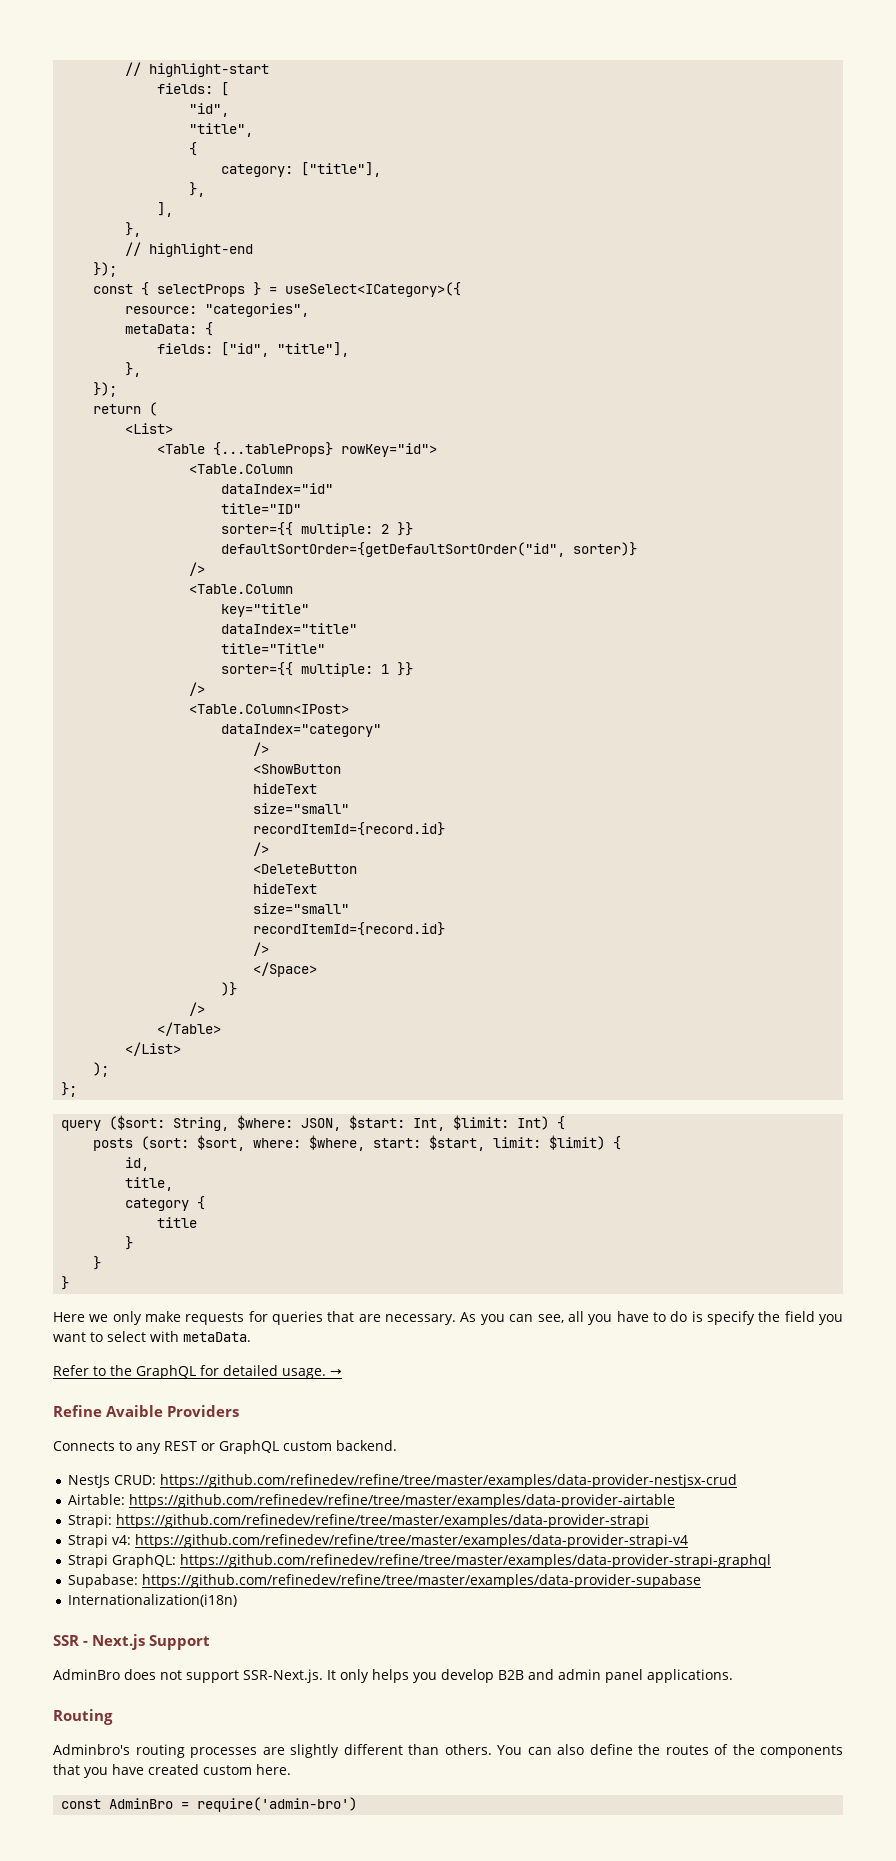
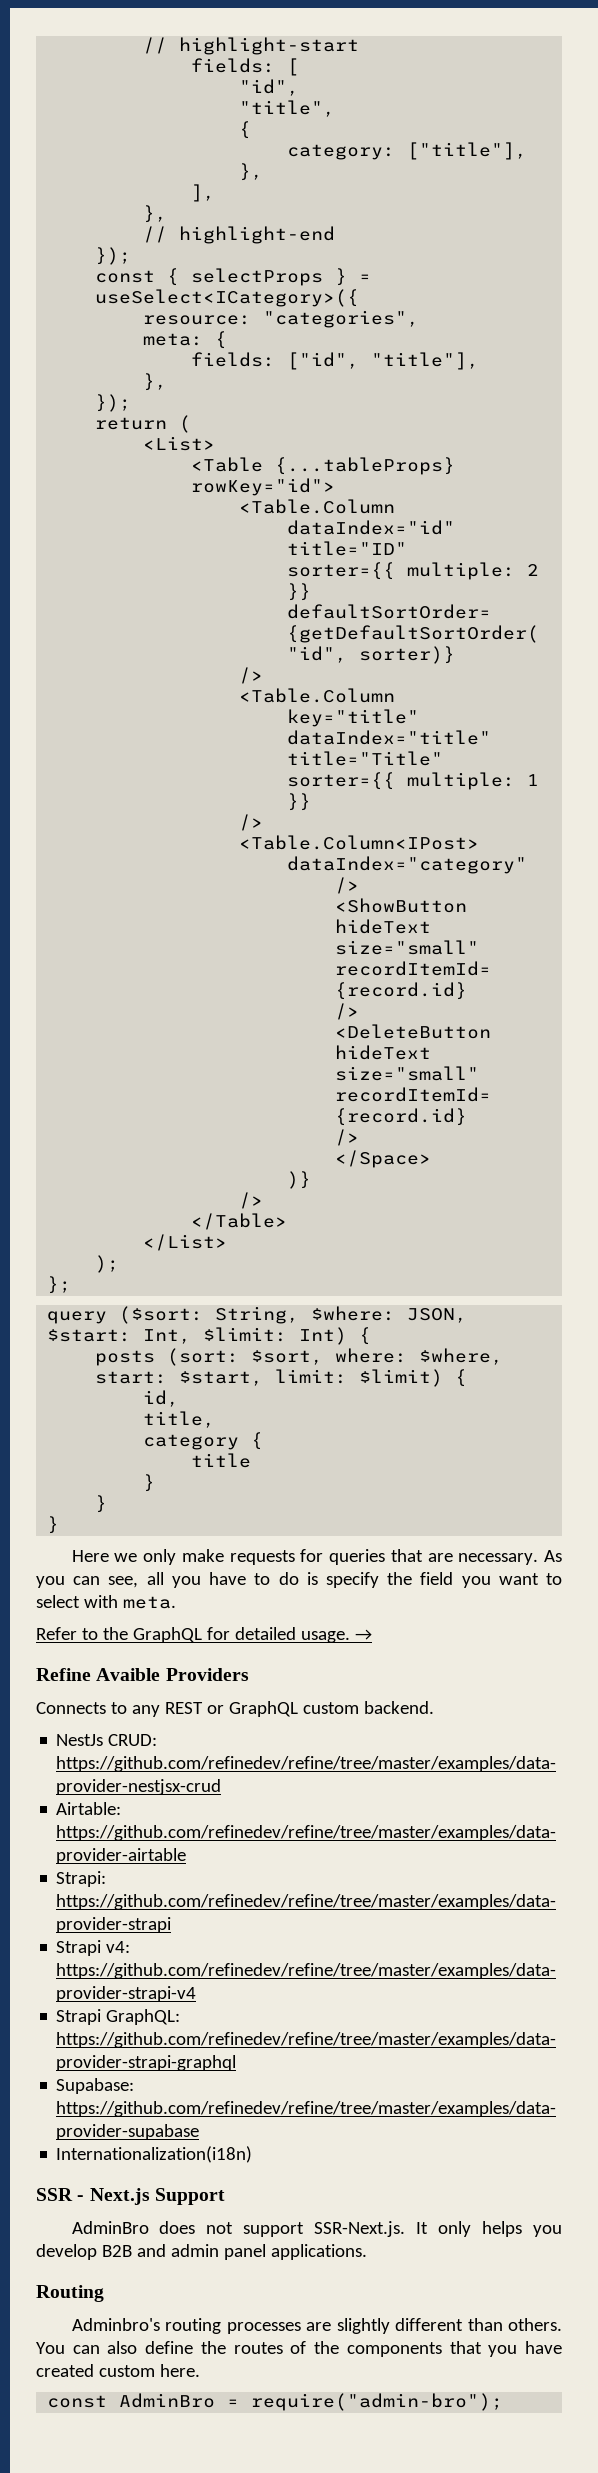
- metaData: {
+ meta: {
- As you can see, all you have to do is specify the field you want to select with metaData.
+ As you can see, all you have to do is specify the field you want to select with meta.
- const AdminBro = require('admin-bro')
+ const AdminBro = require("admin-bro");

